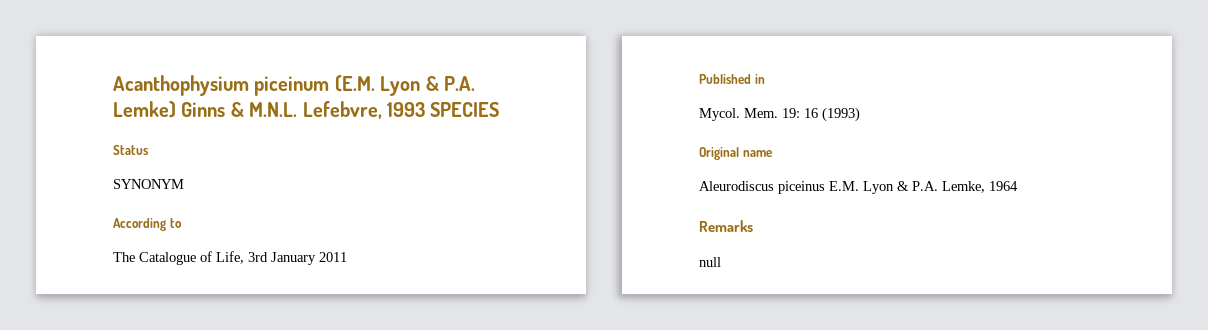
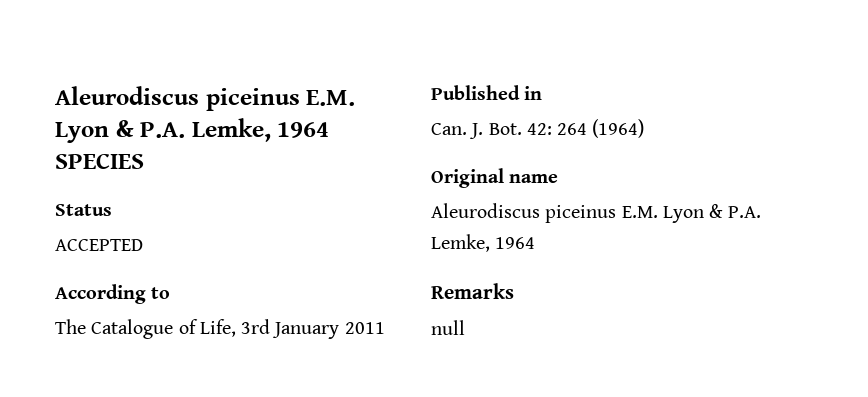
- Acanthophysium piceinum (E.M. Lyon & P.A. Lemke) Ginns & M.N.L. Lefebvre, 1993 SPECIES
+ Aleurodiscus piceinus E.M. Lyon & P.A. Lemke, 1964 SPECIES
- SYNONYM
+ ACCEPTED
- Mycol. Mem. 19: 16 (1993)
+ Can. J. Bot. 42: 264 (1964)

